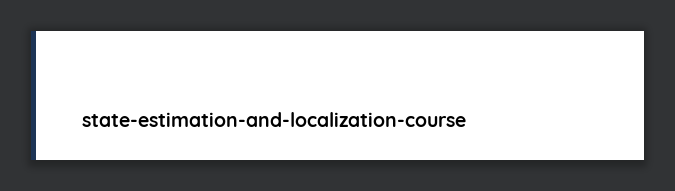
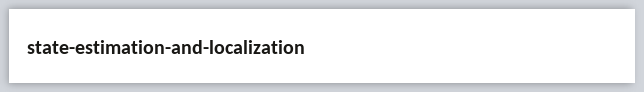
- state-estimation-and-localization-course
+ state-estimation-and-localization

